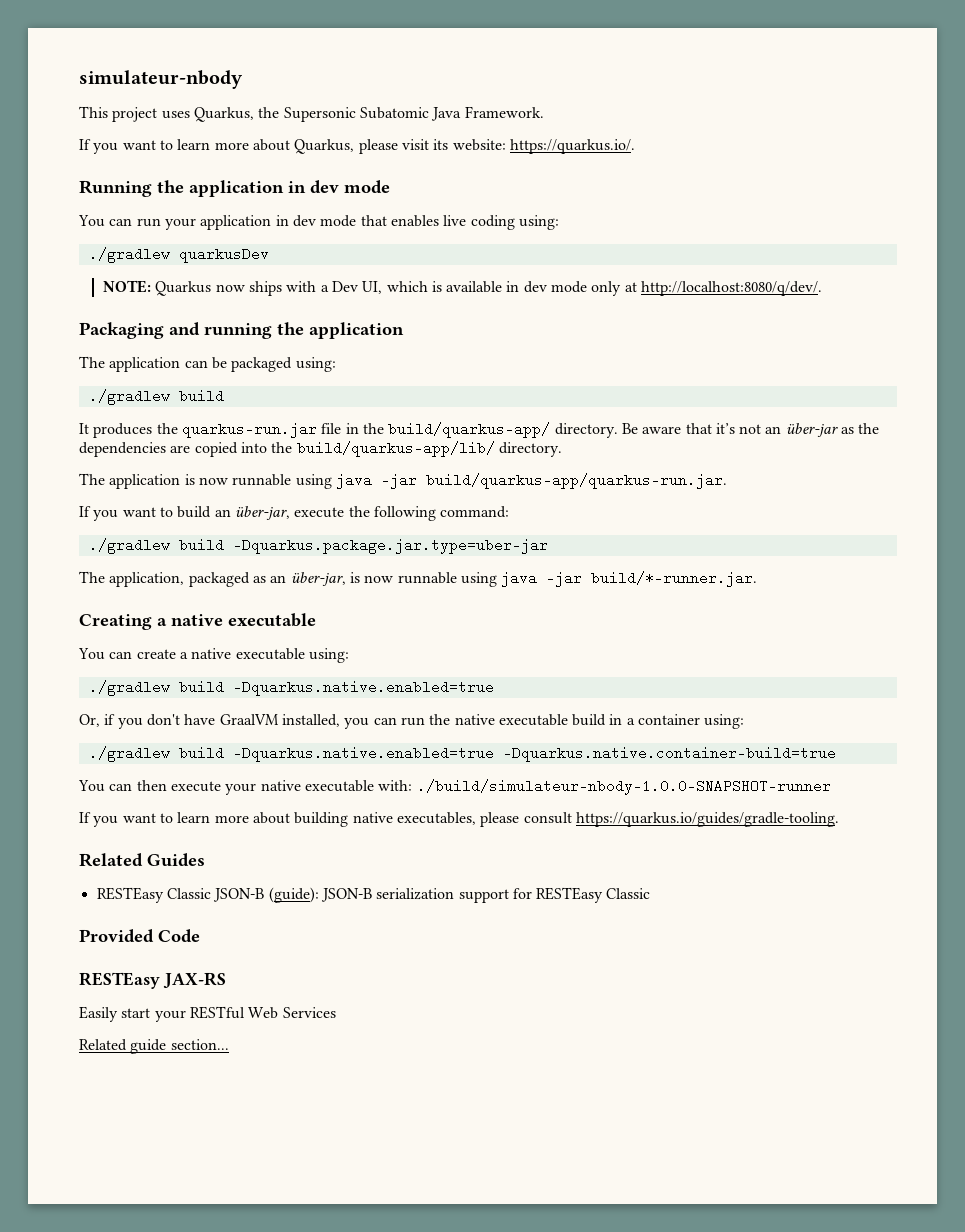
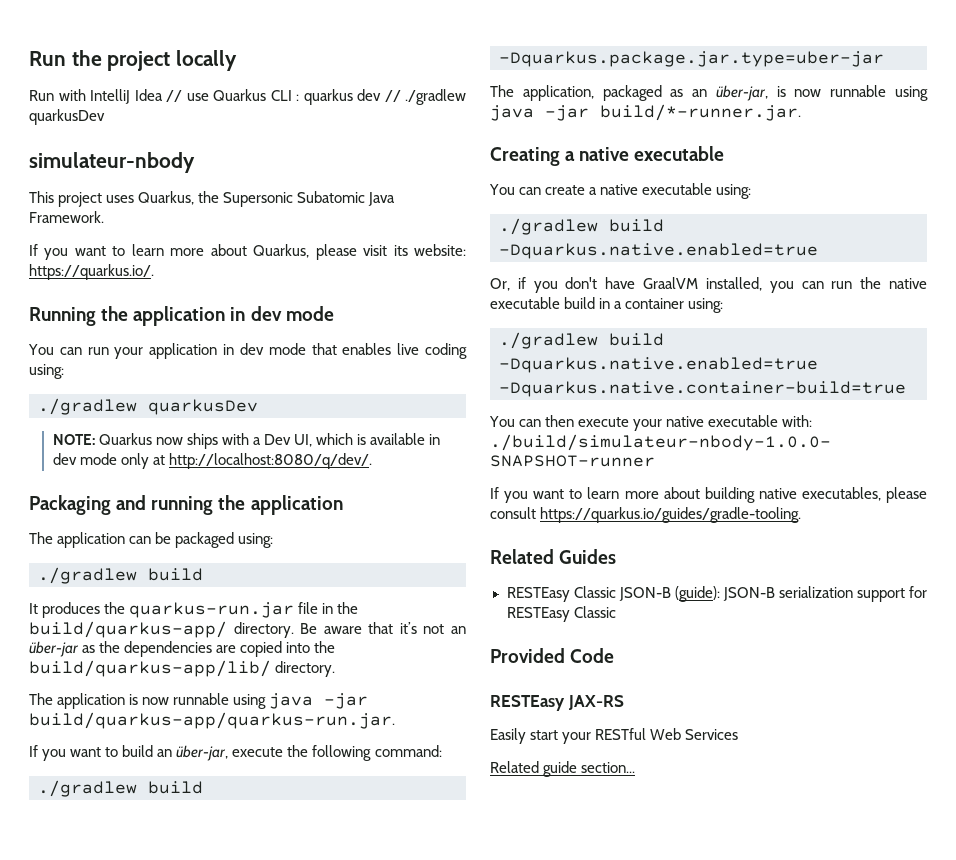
+ Run the project locally
+ Run with IntelliJ Idea // use Quarkus CLI : quarkus dev // ./gradlew quarkusDev

